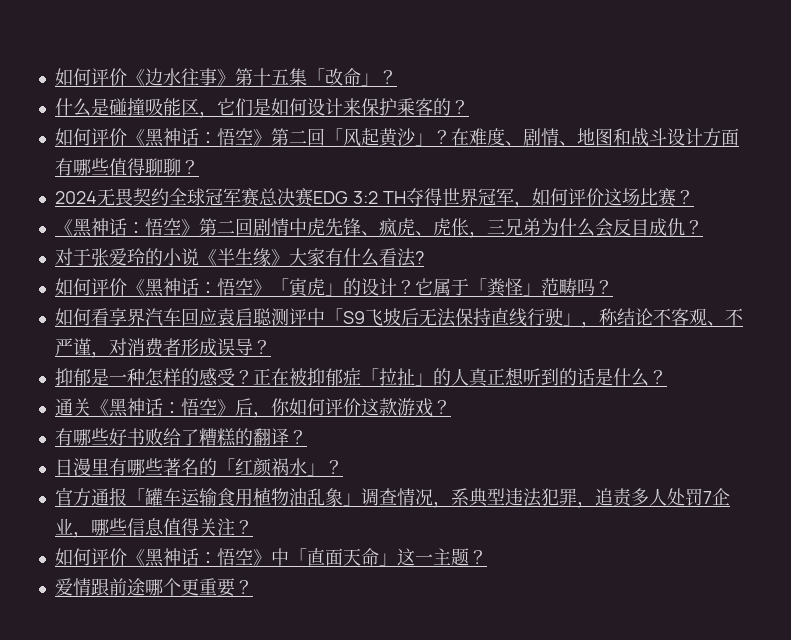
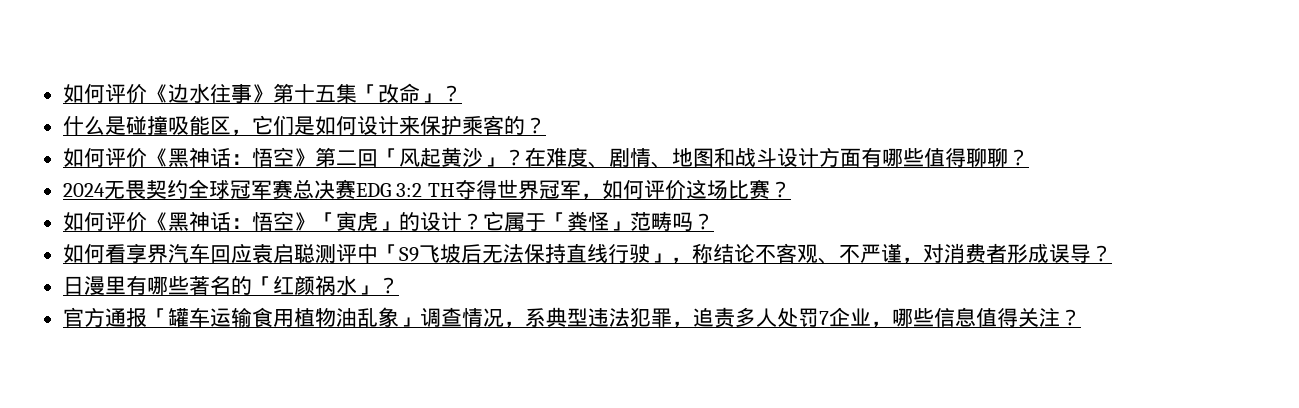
- 《黑神话：悟空》第二回剧情中虎先锋、疯虎、虎伥，三兄弟为什么会反目成仇？
- 对于张爱玲的小说《半生缘》大家有什么看法?
- 抑郁是一种怎样的感受？正在被抑郁症「拉扯」的人真正想听到的话是什么？
- 通关《黑神话：悟空》后，你如何评价这款游戏？
- 有哪些好书败给了糟糕的翻译？
- 如何评价《黑神话：悟空》中「直面天命」这一主题？
- 爱情跟前途哪个更重要？

